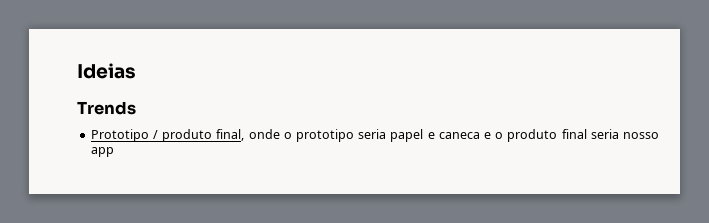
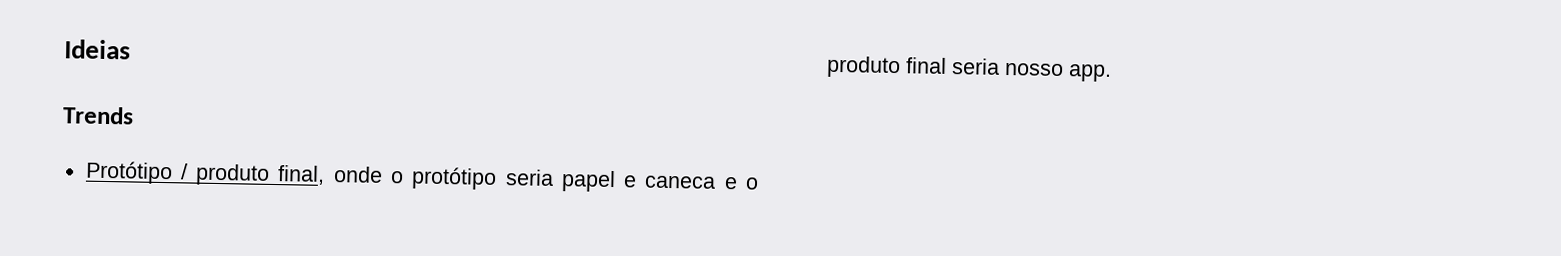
- Prototipo / produto final, onde o prototipo seria papel e caneca e o produto final seria nosso app
+ Protótipo / produto final, onde o protótipo seria papel e caneca e o produto final seria nosso app.

